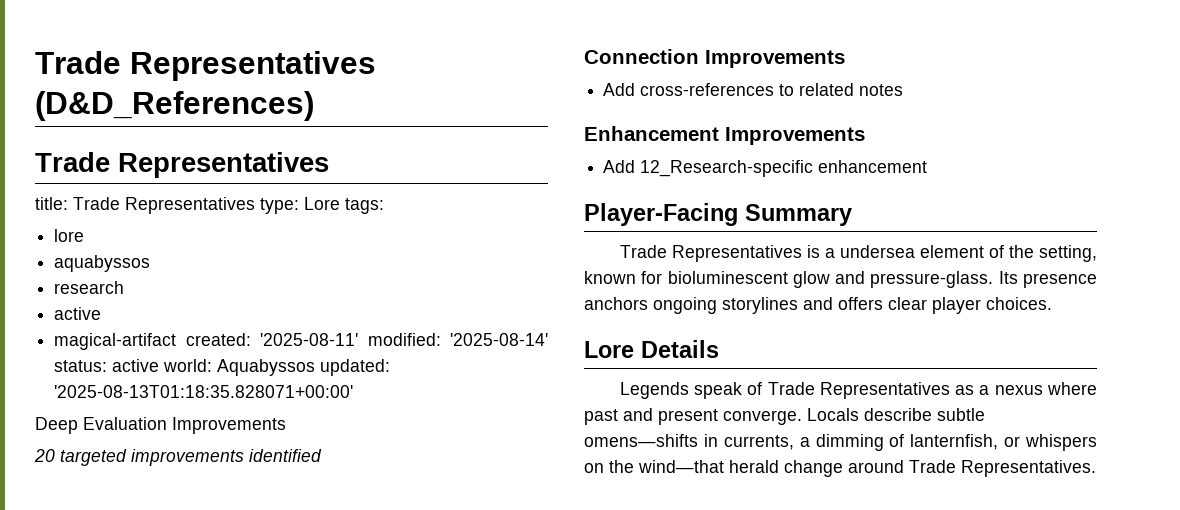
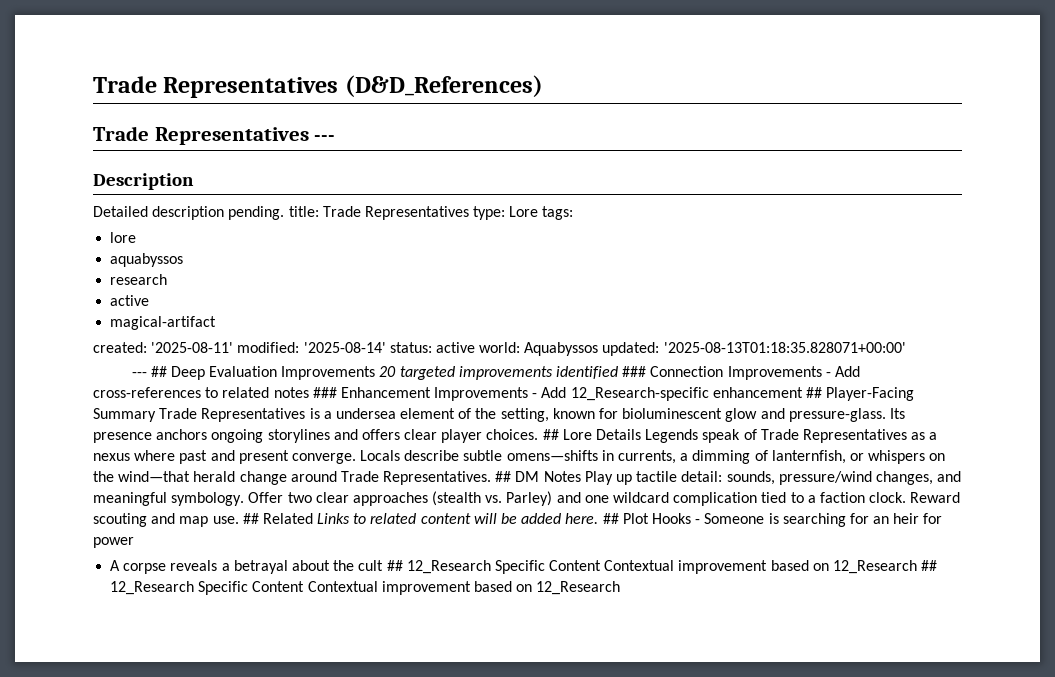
  Trade Representatives (D&D_References)
- Trade Representatives
- title: Trade Representatives type: Lore tags:
+ Trade Representatives ---
+ Description
+ Detailed description pending. title: Trade Representatives type: Lore tags:
- magical-artifact created: '2025-08-11' modified: '2025-08-14' status: active world: Aquabyssos updated: '2025-08-13T01:18:35.828071+00:00'
+ magical-artifact
+ created: '2025-08-11' modified: '2025-08-14' status: active world: Aquabyssos updated: '2025-08-13T01:18:35.828071+00:00'
- Deep Evaluation Improvements
- 20 targeted improvements identified
- Connection Improvements
- Add cross-references to related notes
- Enhancement Improvements
- Add 12_Research-specific enhancement
- Player-Facing Summary
- Trade Representatives is a undersea element of the setting, known for bioluminescent glow and pressure-glass.
+ --- ## Deep Evaluation Improvements 20 targeted improvements identified ### Connection Improvements - Add cross-references to related notes ### Enhancement Improvements - Add 12_Research-specific enhancement ## Player-Facing Summary Trade Representatives is a undersea element of the setting, known for bioluminescent glow and pressure-glass.
- Its presence anchors ongoing storylines and offers clear player choices.
- Lore Details
- Legends speak of Trade Representatives as a nexus where past and present converge.
+ Its presence anchors ongoing storylines and offers clear player choices. ## Lore Details Legends speak of Trade Representatives as a nexus where past and present converge.
+ ## DM Notes Play up tactile detail: sounds, pressure/wind changes, and meaningful symbology. Offer two clear approaches (stealth vs. Parley) and one wildcard complication tied to a faction clock. Reward scouting and map use. ## Related Links to related content will be added here. ## Plot Hooks - Someone is searching for an heir for power
+ A corpse reveals a betrayal about the cult ## 12_Research Specific Content Contextual improvement based on 12_Research ## 12_Research Specific Content Contextual improvement based on 12_Research

